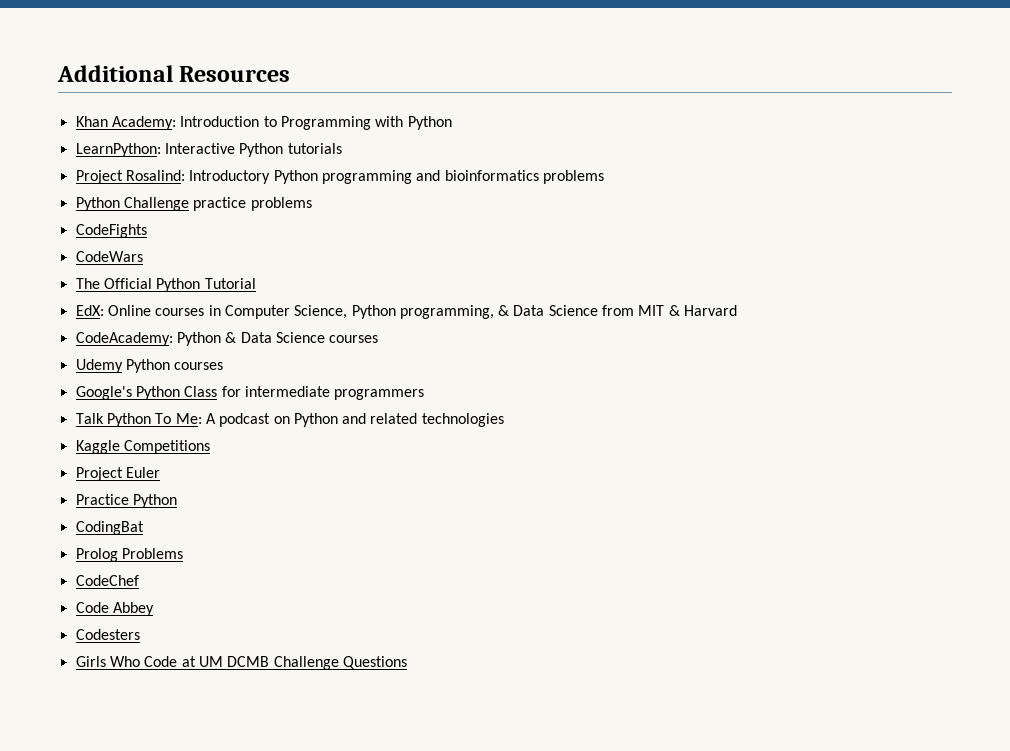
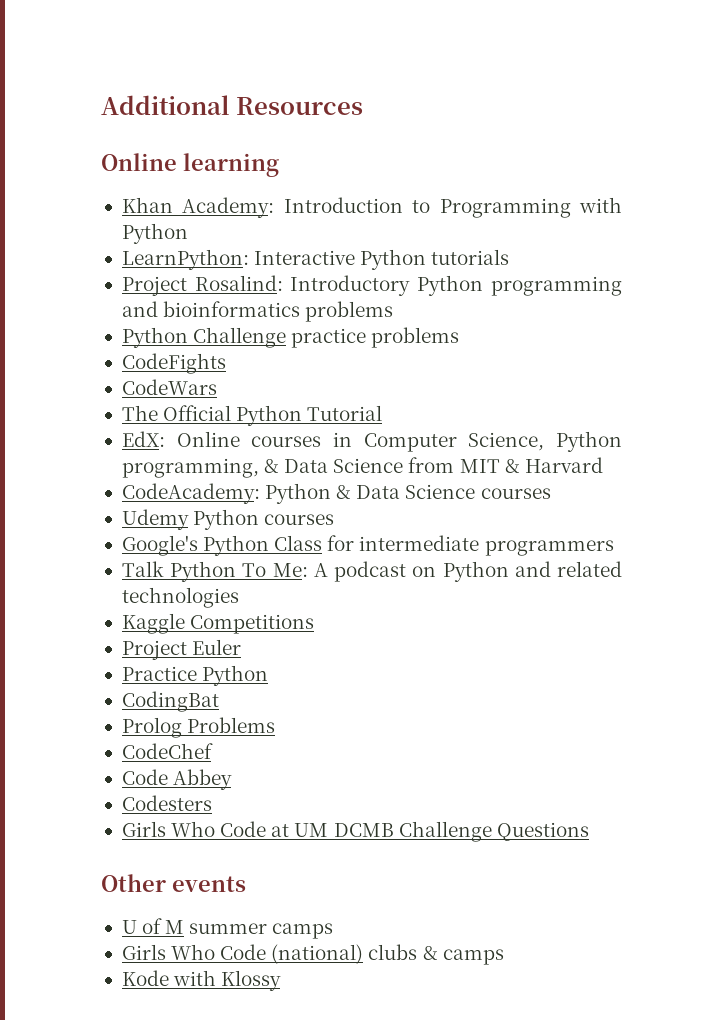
+ Online learning
+ Other events
+ U of M summer camps
+ Girls Who Code (national) clubs & camps
+ Kode with Klossy

